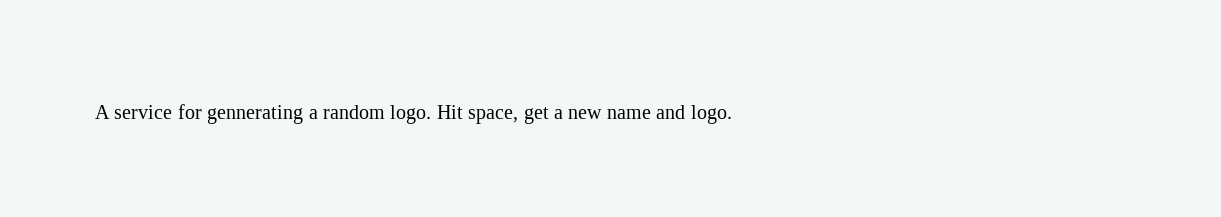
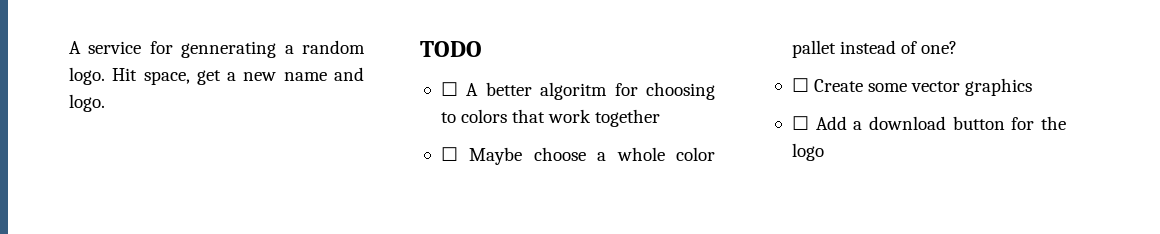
+ TODO
+ ☐ A better algoritm for choosing to colors that work together
+ ☐ Maybe choose a whole color pallet instead of one?
+ ☐ Create some vector graphics
+ ☐ Add a download button for the logo

